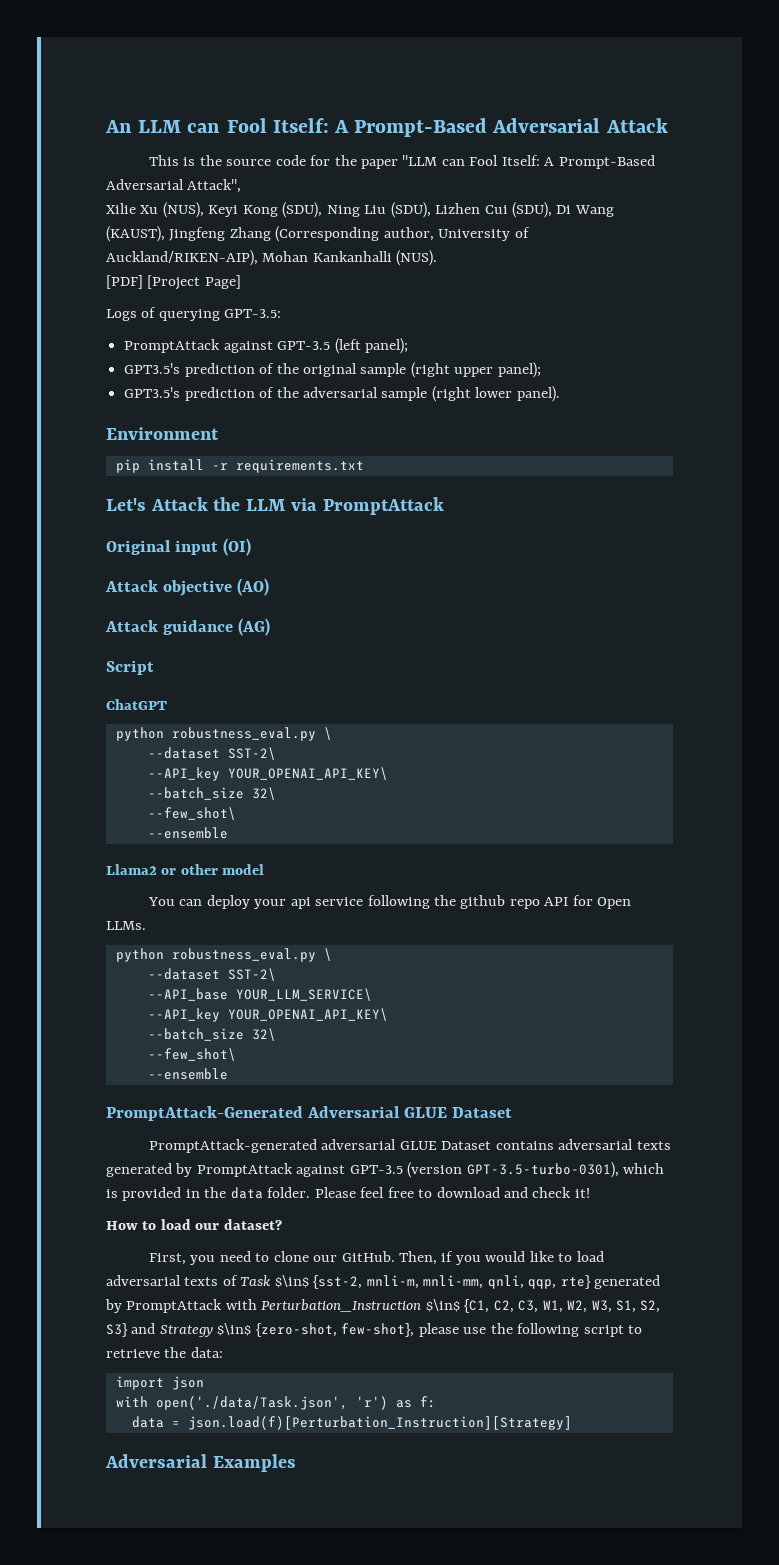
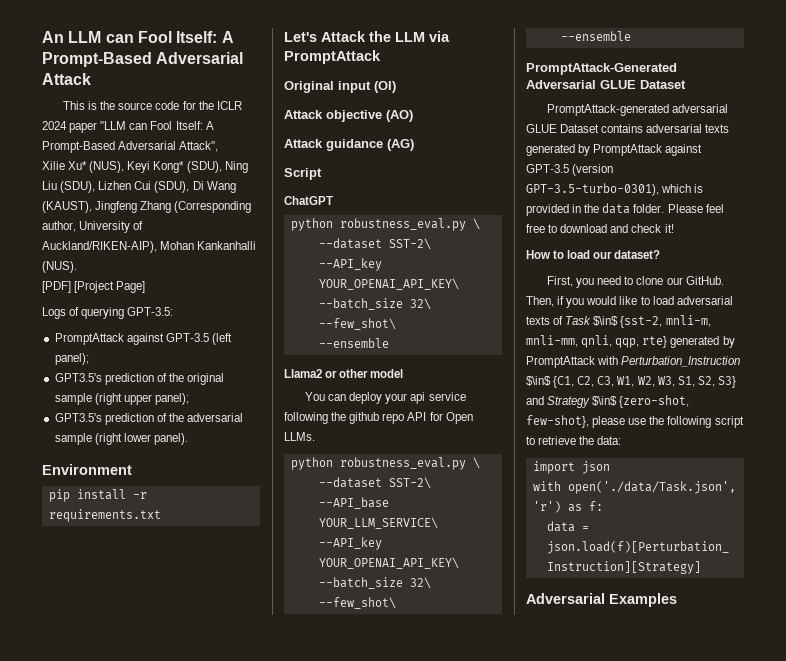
- This is the source code for the paper "LLM can Fool Itself: A Prompt-Based Adversarial Attack",
+ This is the source code for the ICLR 2024 paper "LLM can Fool Itself: A Prompt-Based Adversarial Attack",
- Xilie Xu (NUS), Keyi Kong (SDU), Ning Liu (SDU), Lizhen Cui (SDU), Di Wang (KAUST), Jingfeng Zhang (Corresponding author, University of Auckland/RIKEN-AIP), Mohan Kankanhalli (NUS).
+ Xilie Xu* (NUS), Keyi Kong* (SDU), Ning Liu (SDU), Lizhen Cui (SDU), Di Wang (KAUST), Jingfeng Zhang (Corresponding author, University of Auckland/RIKEN-AIP), Mohan Kankanhalli (NUS).

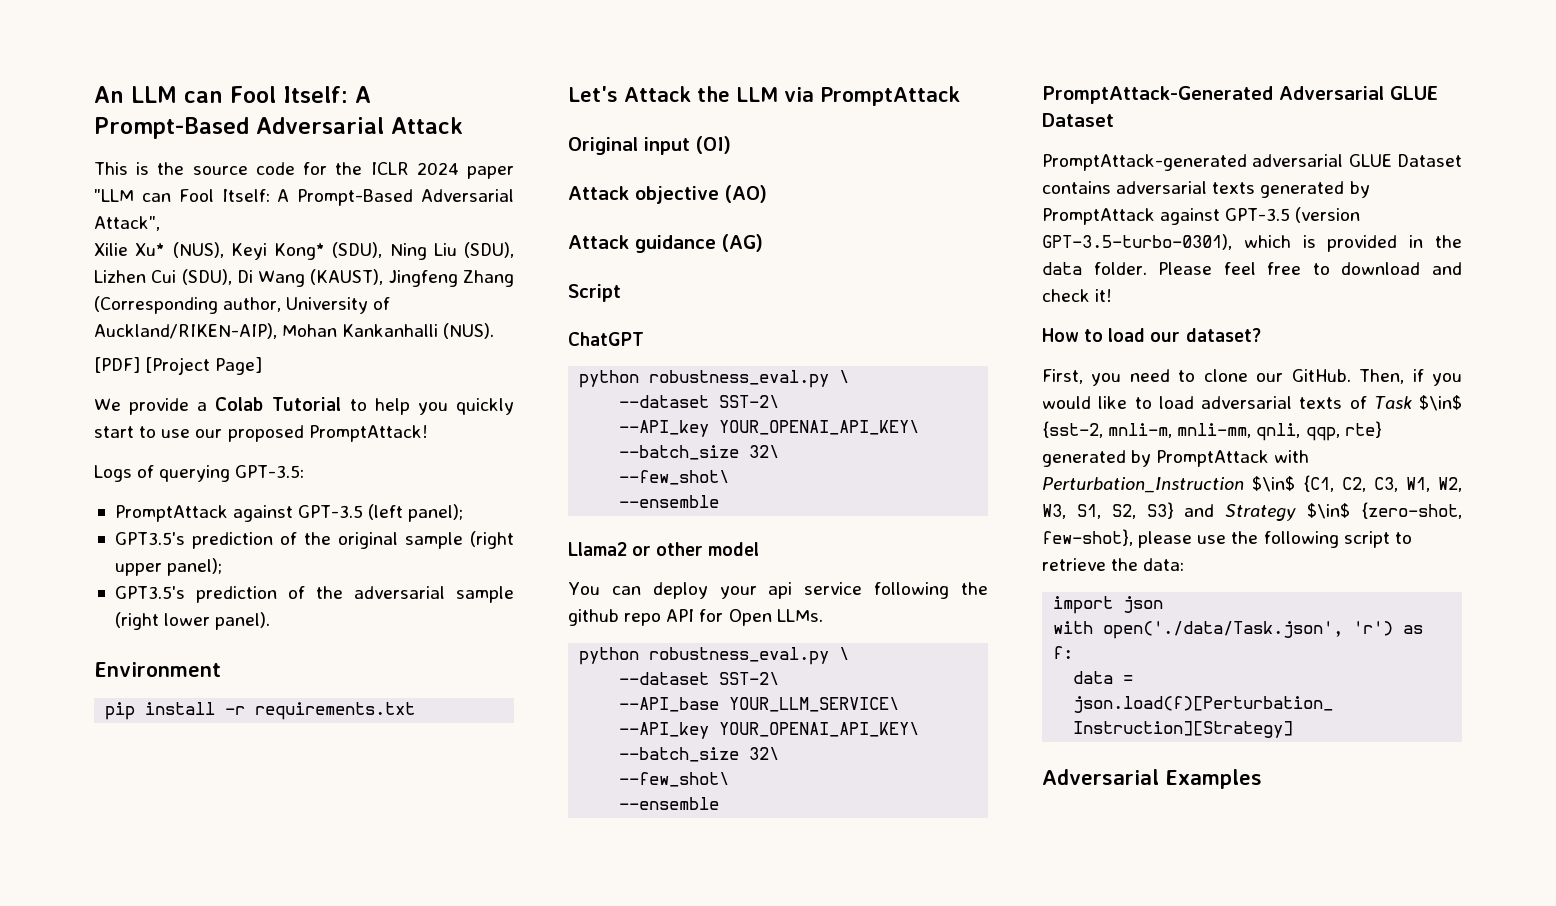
+ We provide a Colab Tutorial to help you quickly start to use our proposed PromptAttack!

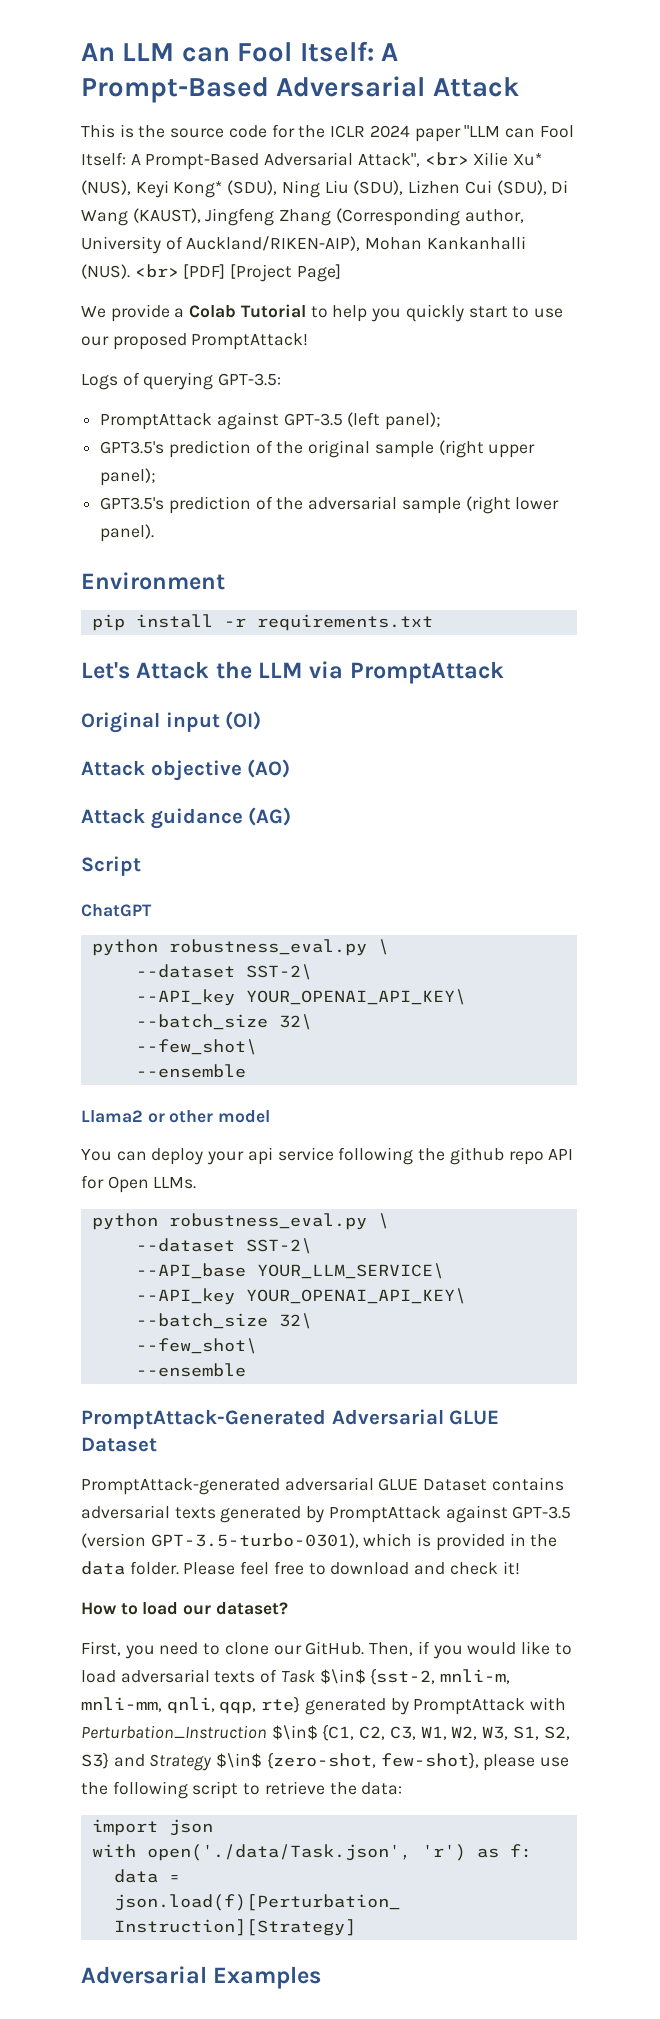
- This is the source code for the ICLR 2024 paper "LLM can Fool Itself: A Prompt-Based Adversarial Attack",
- Xilie Xu* (NUS), Keyi Kong* (SDU), Ning Liu (SDU), Lizhen Cui (SDU), Di Wang (KAUST), Jingfeng Zhang (Corresponding author, University of Auckland/RIKEN-AIP), Mohan Kankanhalli (NUS).
- [PDF] [Project Page]
+ This is the source code for the ICLR 2024 paper "LLM can Fool Itself: A Prompt-Based Adversarial Attack", <br> Xilie Xu* (NUS), Keyi Kong* (SDU), Ning Liu (SDU), Lizhen Cui (SDU), Di Wang (KAUST), Jingfeng Zhang (Corresponding author, University of Auckland/RIKEN-AIP), Mohan Kankanhalli (NUS). <br> [PDF] [Project Page]

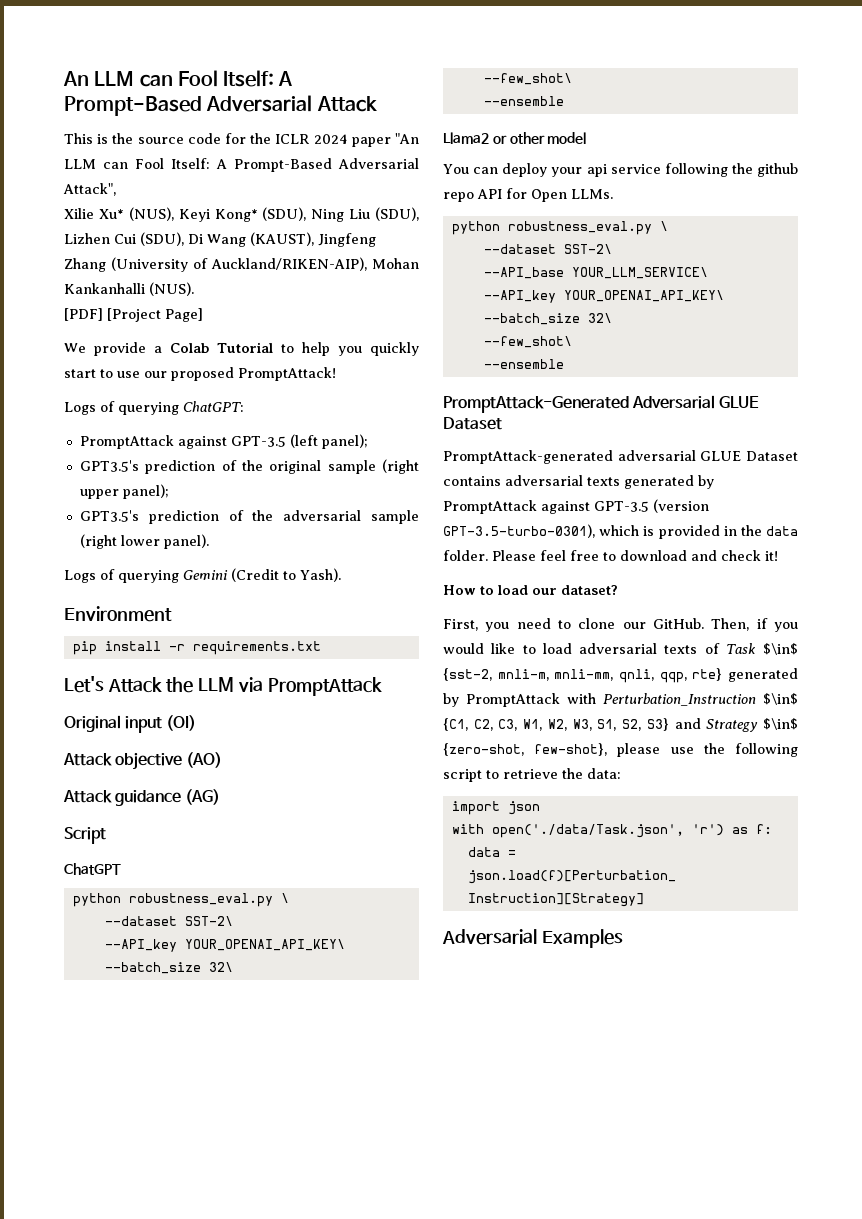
- This is the source code for the ICLR 2024 paper "LLM can Fool Itself: A Prompt-Based Adversarial Attack", <br> Xilie Xu* (NUS), Keyi Kong* (SDU), Ning Liu (SDU), Lizhen Cui (SDU), Di Wang (KAUST), Jingfeng Zhang (Corresponding author, University of Auckland/RIKEN-AIP), Mohan Kankanhalli (NUS). <br> [PDF] [Project Page]
+ This is the source code for the ICLR 2024 paper "An LLM can Fool Itself: A Prompt-Based Adversarial Attack",
+ Xilie Xu* (NUS), Keyi Kong* (SDU), Ning Liu (SDU), Lizhen Cui (SDU), Di Wang (KAUST), Jingfeng Zhang (University of Auckland/RIKEN-AIP), Mohan Kankanhalli (NUS).
+ [PDF] [Project Page]
- Logs of querying GPT-3.5:
+ Logs of querying ChatGPT:
+ Logs of querying Gemini (Credit to Yash).

